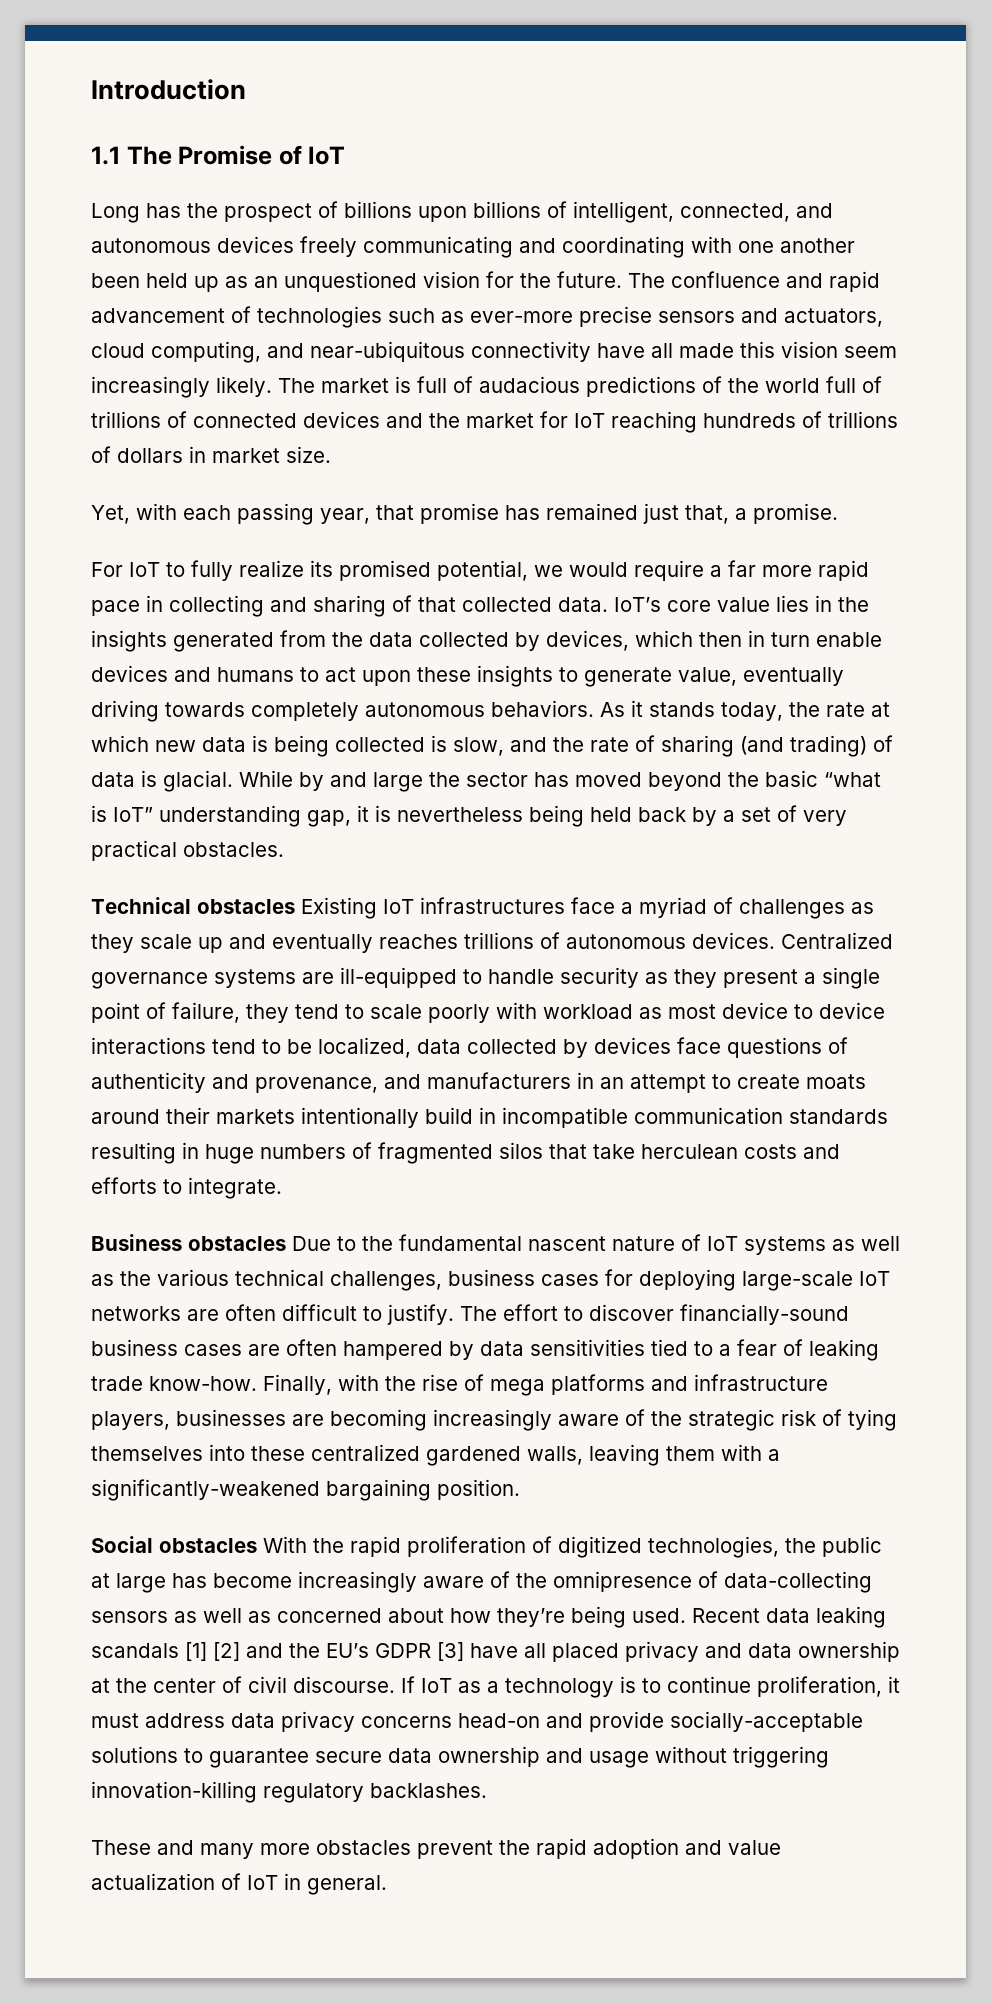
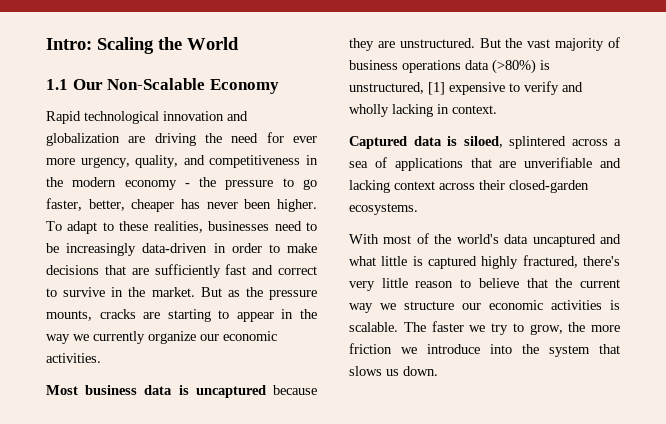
- Introduction
- 1.1 The Promise of IoT
- Long has the prospect of billions upon billions of intelligent, connected, and autonomous devices freely communicating and coordinating with one another been held up as an unquestioned vision for the future. The confluence and rapid advancement of technologies such as ever-more precise sensors and actuators, cloud computing, and near-ubiquitous connectivity have all made this vision seem increasingly likely. The market is full of audacious predictions of the world full of trillions of connected devices and the market for IoT reaching hundreds of trillions of dollars in market size.
- Yet, with each passing year, that promise has remained just that, a promise.
- For IoT to fully realize its promised potential, we would require a far more rapid pace in collecting and sharing of that collected data. IoT’s core value lies in the insights generated from the data collected by devices, which then in turn enable devices and humans to act upon these insights to generate value, eventually driving towards completely autonomous behaviors. As it stands today, the rate at which new data is being collected is slow, and the rate of sharing (and trading) of data is glacial. While by and large the sector has moved beyond the basic “what is IoT” understanding gap, it is nevertheless being held back by a set of very practical obstacles.
- Technical obstacles Existing IoT infrastructures face a myriad of challenges as they scale up and eventually reaches trillions of autonomous devices. Centralized governance systems are ill-equipped to handle security as they present a single point of failure, they tend to scale poorly with workload as most device to device interactions tend to be localized, data collected by devices face questions of authenticity and provenance, and manufacturers in an attempt to create moats around their markets intentionally build in incompatible communication standards resulting in huge numbers of fragmented silos that take herculean costs and efforts to integrate.
- Business obstacles Due to the fundamental nascent nature of IoT systems as well as the various technical challenges, business cases for deploying large-scale IoT networks are often difficult to justify. The effort to discover financially-sound business cases are often hampered by data sensitivities tied to a fear of leaking trade know-how. Finally, with the rise of mega platforms and infrastructure players, businesses are becoming increasingly aware of the strategic risk of tying themselves into these centralized gardened walls, leaving them with a significantly-weakened bargaining position.
- Social obstacles With the rapid proliferation of digitized technologies, the public at large has become increasingly aware of the omnipresence of data-collecting sensors as well as concerned about how they’re being used. Recent data leaking scandals [1] [2] and the EU’s GDPR [3] have all placed privacy and data ownership at the center of civil discourse. If IoT as a technology is to continue proliferation, it must address data privacy concerns head-on and provide socially-acceptable solutions to guarantee secure data ownership and usage without triggering innovation-killing regulatory backlashes.
- These and many more obstacles prevent the rapid adoption and value actualization of IoT in general.
+ Intro: Scaling the World
+ 1.1 Our Non-Scalable Economy
+ Rapid technological innovation and globalization are driving the need for ever more urgency, quality, and competitiveness in the modern economy - the pressure to go faster, better, cheaper has never been higher. To adapt to these realities, businesses need to be increasingly data-driven in order to make decisions that are sufficiently fast and correct to survive in the market. But as the pressure mounts, cracks are starting to appear in the way we currently organize our economic activities.
+ Most business data is uncaptured because they are unstructured. But the vast majority of business operations data (>80%) is unstructured, [1] expensive to verify and wholly lacking in context.
+ Captured data is siloed, splintered across a sea of applications that are unverifiable and lacking context across their closed-garden ecosystems.
+ With most of the world's data uncaptured and what little is captured highly fractured, there's very little reason to believe that the current way we structure our economic activities is scalable. The faster we try to grow, the more friction we introduce into the system that slows us down.

